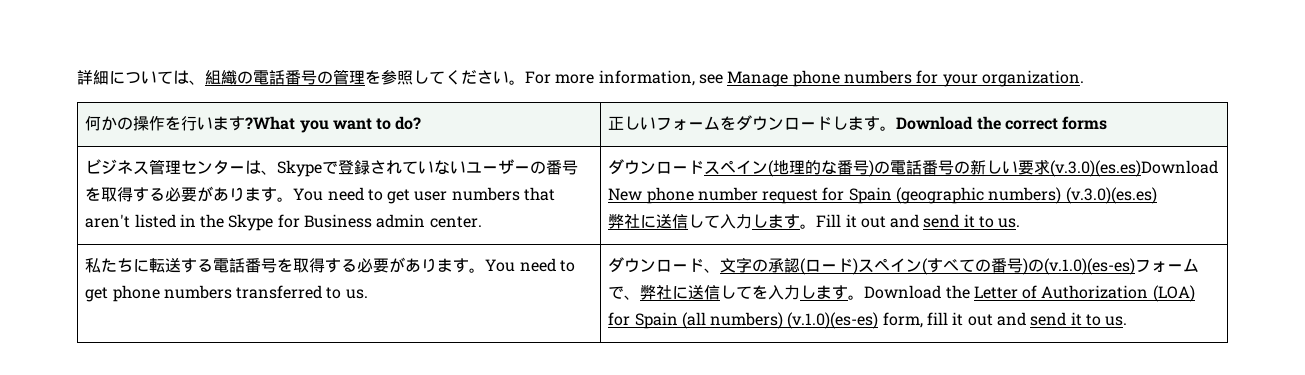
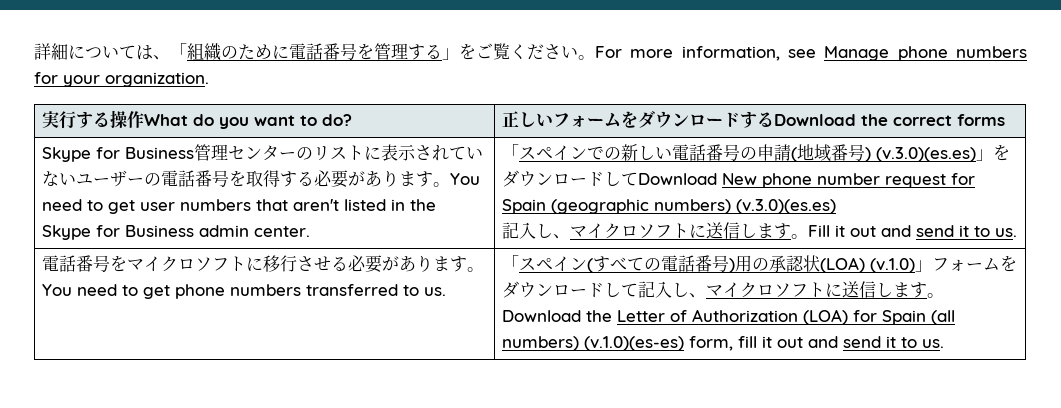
- 詳細については、組織の電話番号の管理を参照してください。
+ 詳細については、「組織のために電話番号を管理する」をご覧ください。
- 何かの操作を行います?What you want to do? | 正しいフォームをダウンロードします。Download the correct forms
+ 実行する操作What do you want to do? | 正しいフォームをダウンロードするDownload the correct forms
- ビジネス管理センターは、Skypeで登録されていないユーザーの番号を取得する必要があります。
+ Skype for Business管理センターのリストに表示されていないユーザーの電話番号を取得する必要があります。
- ダウンロードスペイン(地理的な番号)の電話番号の新しい要求(v.3.0)(es.es)Download New phone number request for Spain (geographic numbers) (v.3.0)(es.es)
- 弊社に送信して入力します。
+ 「スペインでの新しい電話番号の申請(地域番号) (v.3.0)(es.es)」をダウンロードしてDownload New phone number request for Spain (geographic numbers) (v.3.0)(es.es)
+ 記入し、マイクロソフトに送信します。
- 私たちに転送する電話番号を取得する必要があります。
+ 電話番号をマイクロソフトに移行させる必要があります。
- ダウンロード、文字の承認(ロード)スペイン(すべての番号)の(v.1.0)(es-es)フォームで、弊社に送信してを入力します。
+ 「スペイン(すべての電話番号)用の承認状(LOA) (v.1.0)」フォームをダウンロードして記入し、マイクロソフトに送信します。

